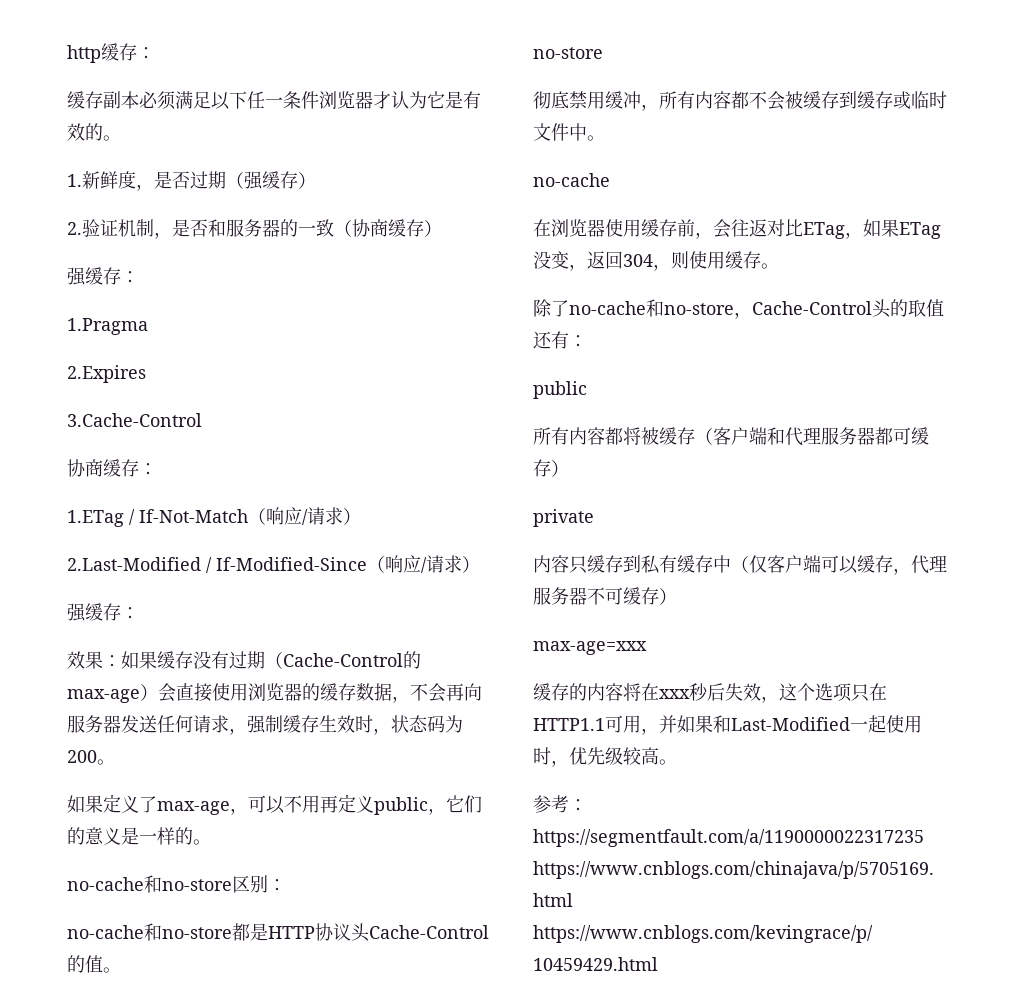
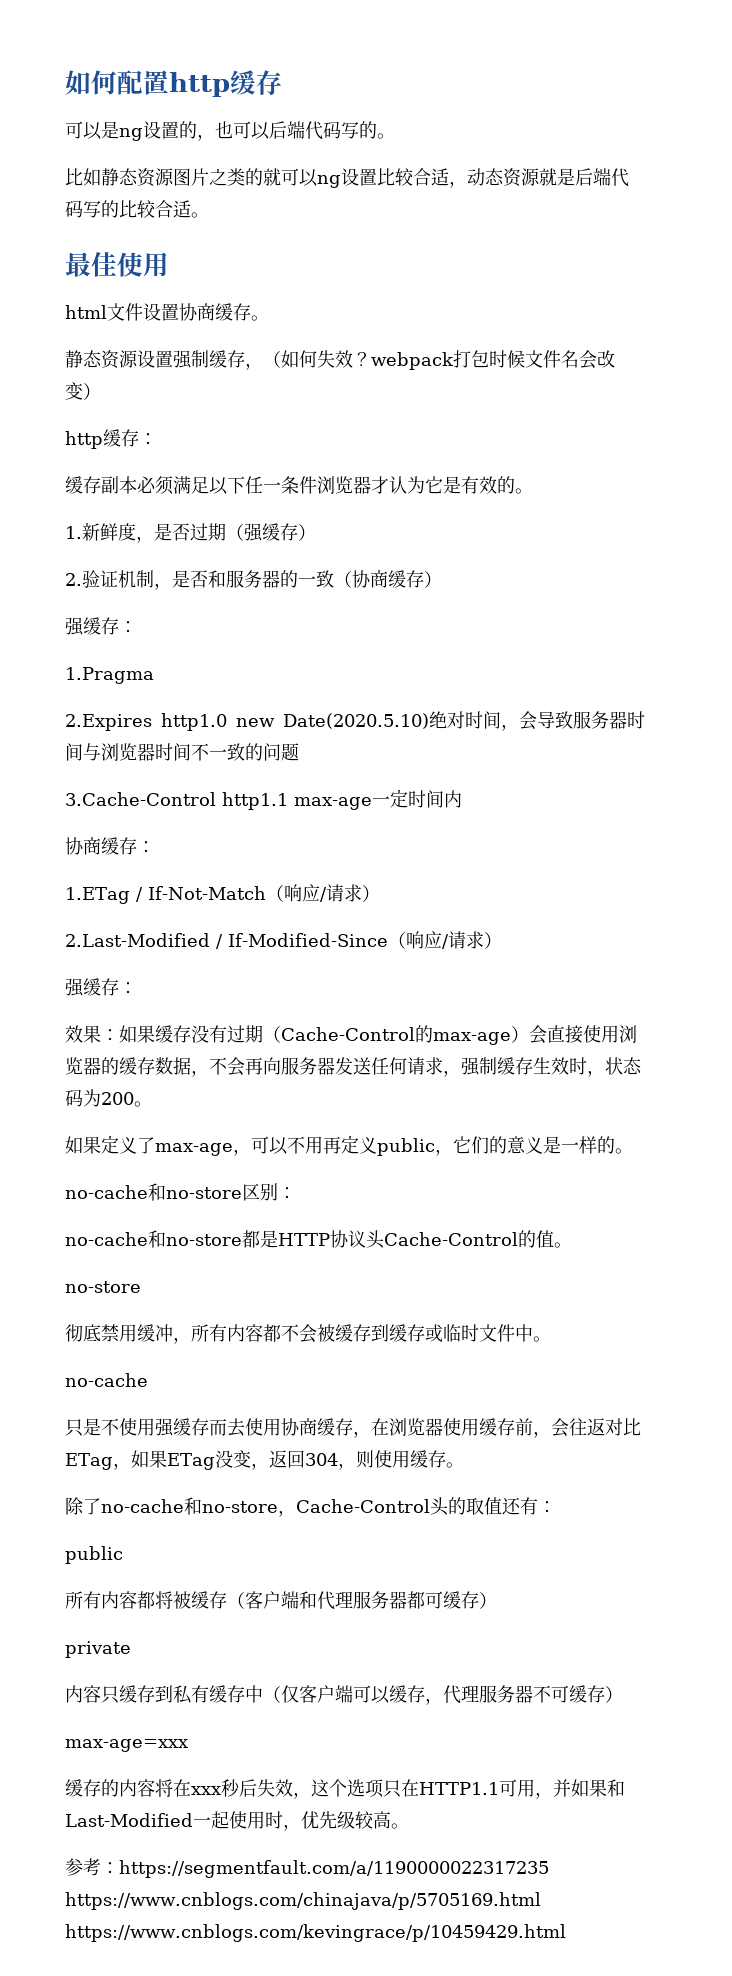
+ 如何配置http缓存
+ 可以是ng设置的，也可以后端代码写的。
+ 比如静态资源图片之类的就可以ng设置比较合适，动态资源就是后端代码写的比较合适。
+ 最佳使用
+ html文件设置协商缓存。
+ 静态资源设置强制缓存，（如何失效？webpack打包时候文件名会改变）
- 2.Expires
- 3.Cache-Control
+ 2.Expires http1.0 new Date(2020.5.10)绝对时间，会导致服务器时间与浏览器时间不一致的问题
+ 3.Cache-Control http1.1 max-age一定时间内
- 在浏览器使用缓存前，会往返对比ETag，如果ETag没变，返回304，则使用缓存。
+ 只是不使用强缓存而去使用协商缓存，在浏览器使用缓存前，会往返对比ETag，如果ETag没变，返回304，则使用缓存。

